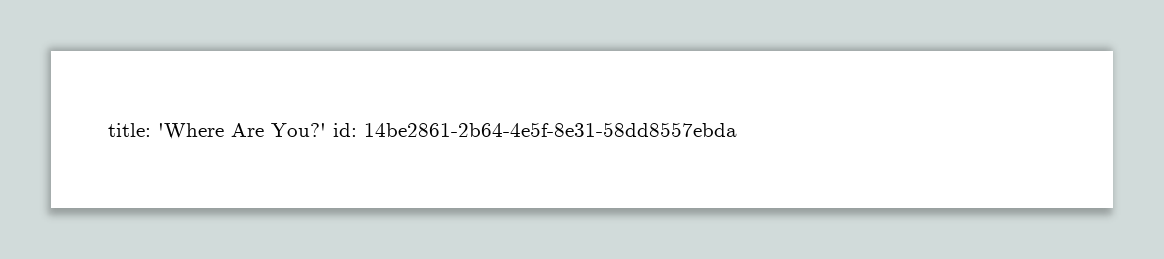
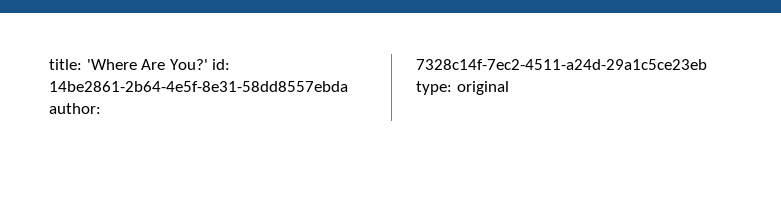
- title: 'Where Are You?' id: 14be2861-2b64-4e5f-8e31-58dd8557ebda
+ title: 'Where Are You?' id: 14be2861-2b64-4e5f-8e31-58dd8557ebda author: 7328c14f-7ec2-4511-a24d-29a1c5ce23eb type: original

